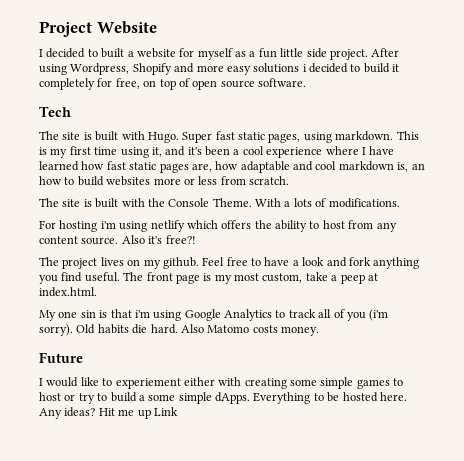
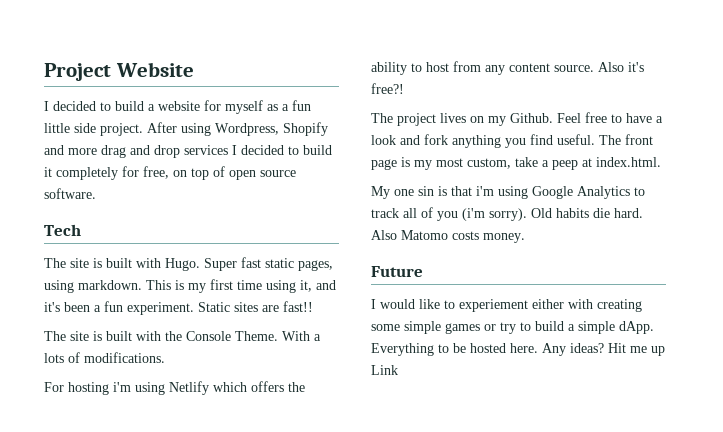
- I decided to built a website for myself as a fun little side project.
+ I decided to build a website for myself as a fun little side project.
- After using Wordpress, Shopify and more easy solutions i decided to build it completely for free, on top of open source software.
+ After using Wordpress, Shopify and more drag and drop services I decided to build it completely for free, on top of open source software.
- This is my first time using it, and it's been a cool experience where I have learned how fast static pages are, how adaptable and cool markdown is, an how to build websites more or less from scratch.
+ This is my first time using it, and it's been a fun experiment. Static sites are fast!!
- For hosting i'm using netlify which offers the ability to host from any content source.
+ For hosting i'm using Netlify which offers the ability to host from any content source.
- The project lives on my github.
+ The project lives on my Github.
- I would like to experiement either with creating some simple games to host or try to build a some simple dApps.
+ I would like to experiement either with creating some simple games or try to build a simple dApp.

